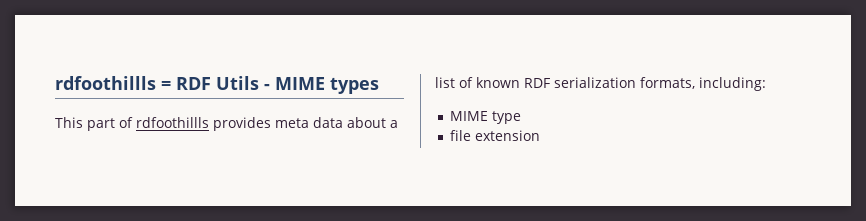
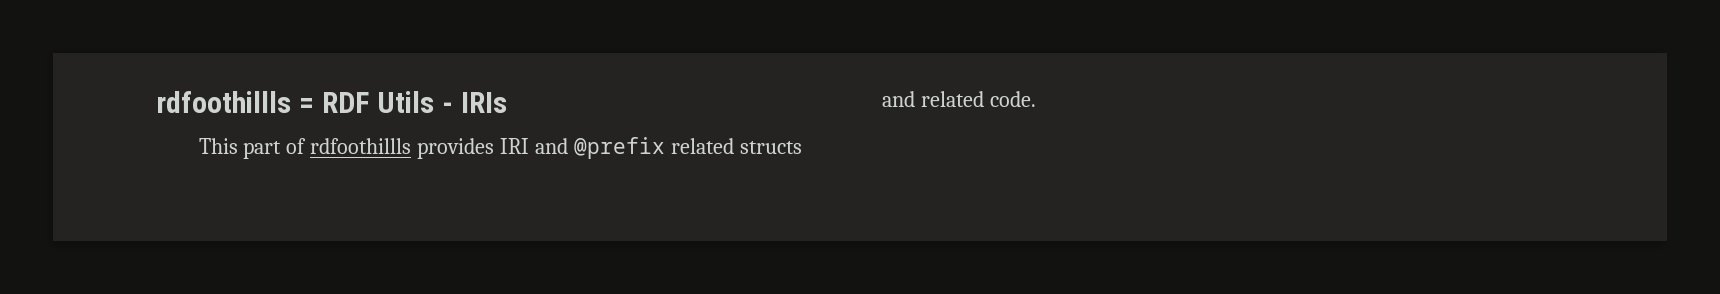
- rdfoothillls = RDF Utils - MIME types
+ rdfoothillls = RDF Utils - IRIs
- This part of rdfoothillls provides meta data about a list of known RDF serialization formats, including:
- MIME type
- file extension
+ This part of rdfoothillls provides IRI and @prefix related structs and related code.

